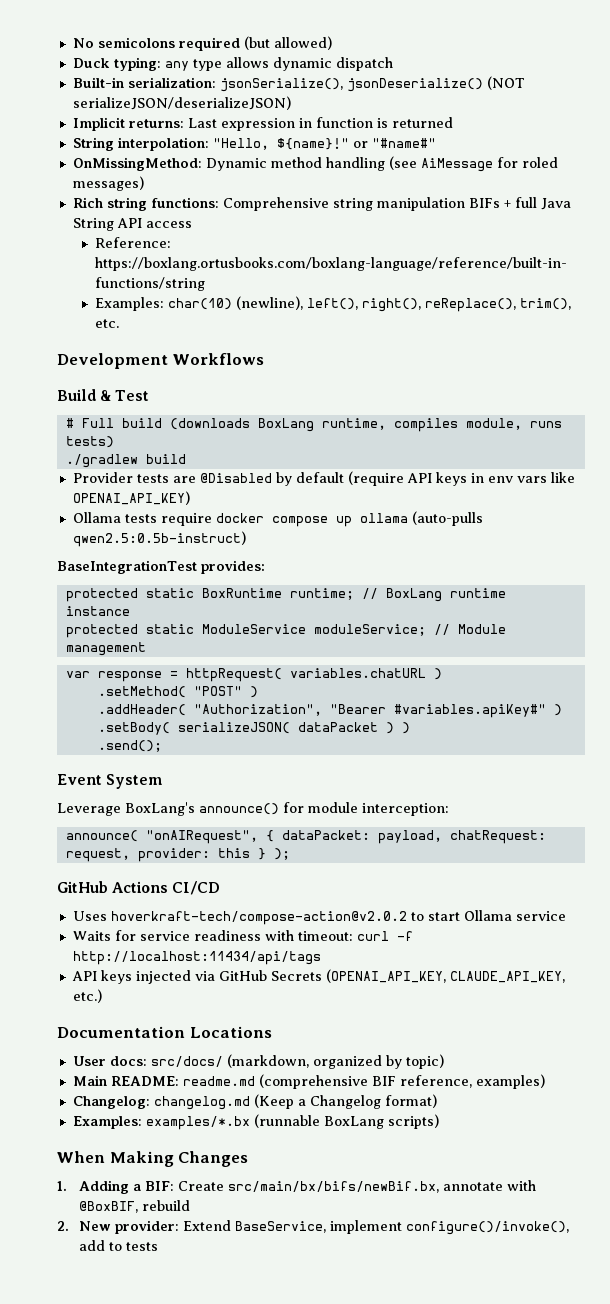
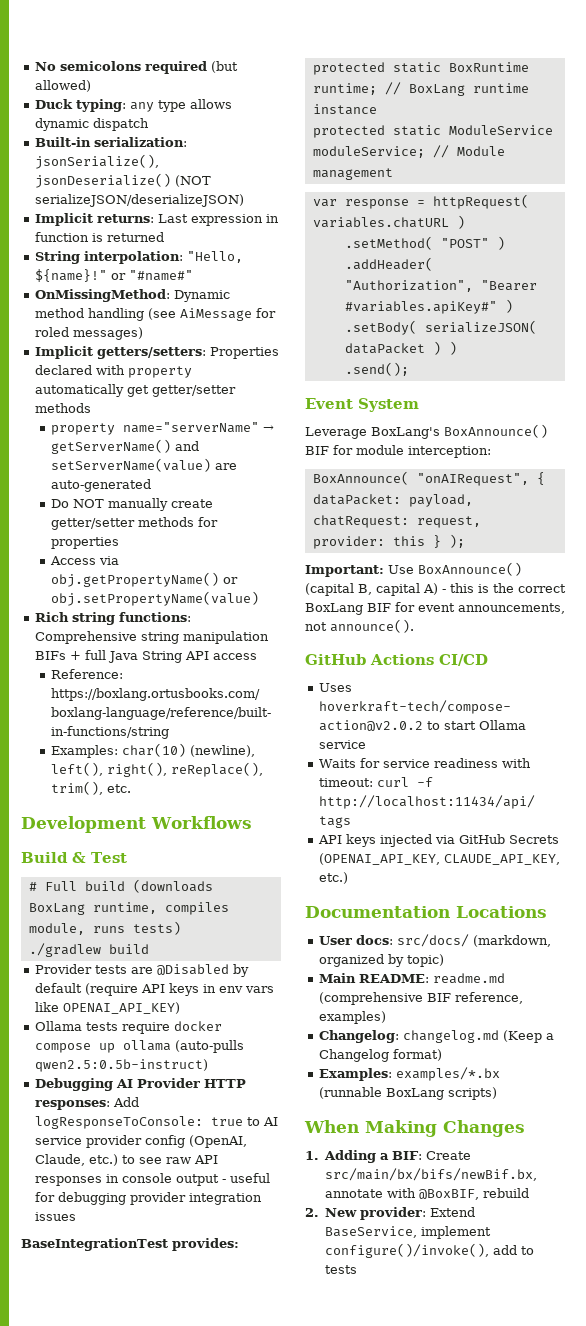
+ Implicit getters/setters: Properties declared with property automatically get getter/setter methods
+ property name="serverName" → getServerName() and setServerName(value) are auto-generated
+ Do NOT manually create getter/setter methods for properties
+ Access via obj.getPropertyName() or obj.setPropertyName(value)
+ Debugging AI Provider HTTP responses: Add logResponseToConsole: true to AI service provider config (OpenAI, Claude, etc.) to see raw API responses in console output - useful for debugging provider integration issues
- Leverage BoxLang's announce() for module interception:
+ Leverage BoxLang's BoxAnnounce() BIF for module interception:
- announce( "onAIRequest", { dataPacket: payload, chatRequest: request, provider: this } );
+ BoxAnnounce( "onAIRequest", { dataPacket: payload, chatRequest: request, provider: this } );
+ Important: Use BoxAnnounce() (capital B, capital A) - this is the correct BoxLang BIF for event announcements, not announce().

